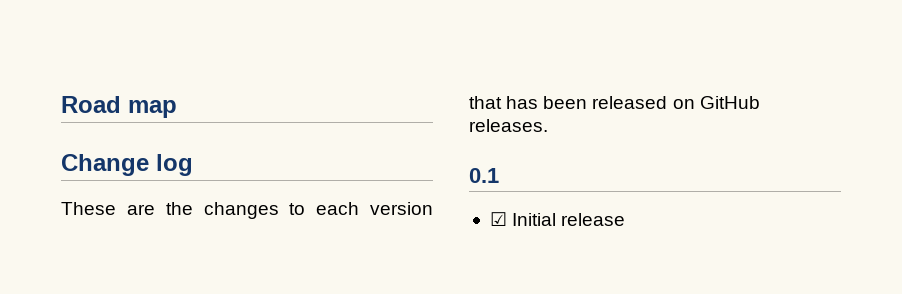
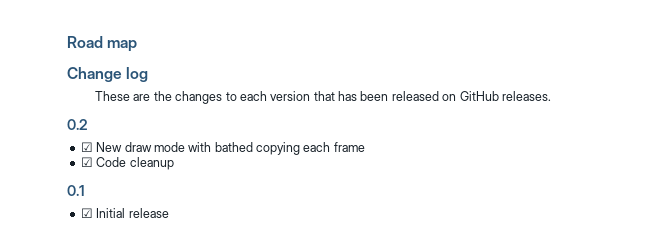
+ 0.2
+ ☑ New draw mode with bathed copying each frame
+ ☑ Code cleanup

